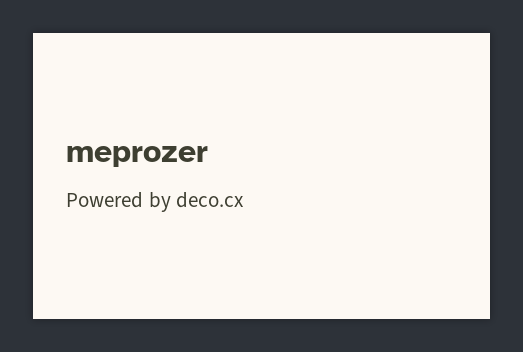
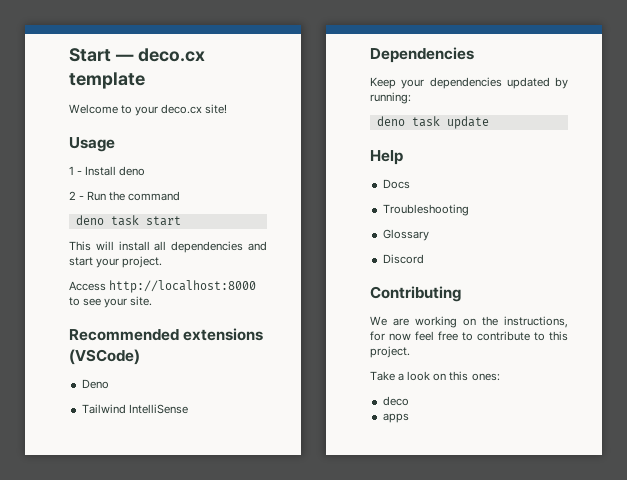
- meprozer
- Powered by deco.cx
+ Start — deco.cx template
+ Welcome to your deco.cx site!
+ Usage
+ 1 - Install deno
+ 2 - Run the command
+ deno task start
+ This will install all dependencies and start your project.
+ Access http://localhost:8000 to see your site.
+ Recommended extensions (VSCode)
+ Deno
+ Tailwind IntelliSense
+ Dependencies
+ Keep your dependencies updated by running:
+ deno task update
+ Help
+ Docs
+ Troubleshooting
+ Glossary
+ Discord
+ Contributing
+ We are working on the instructions, for now feel free to contribute to this project.
+ Take a look on this ones:
+ deco
+ apps

